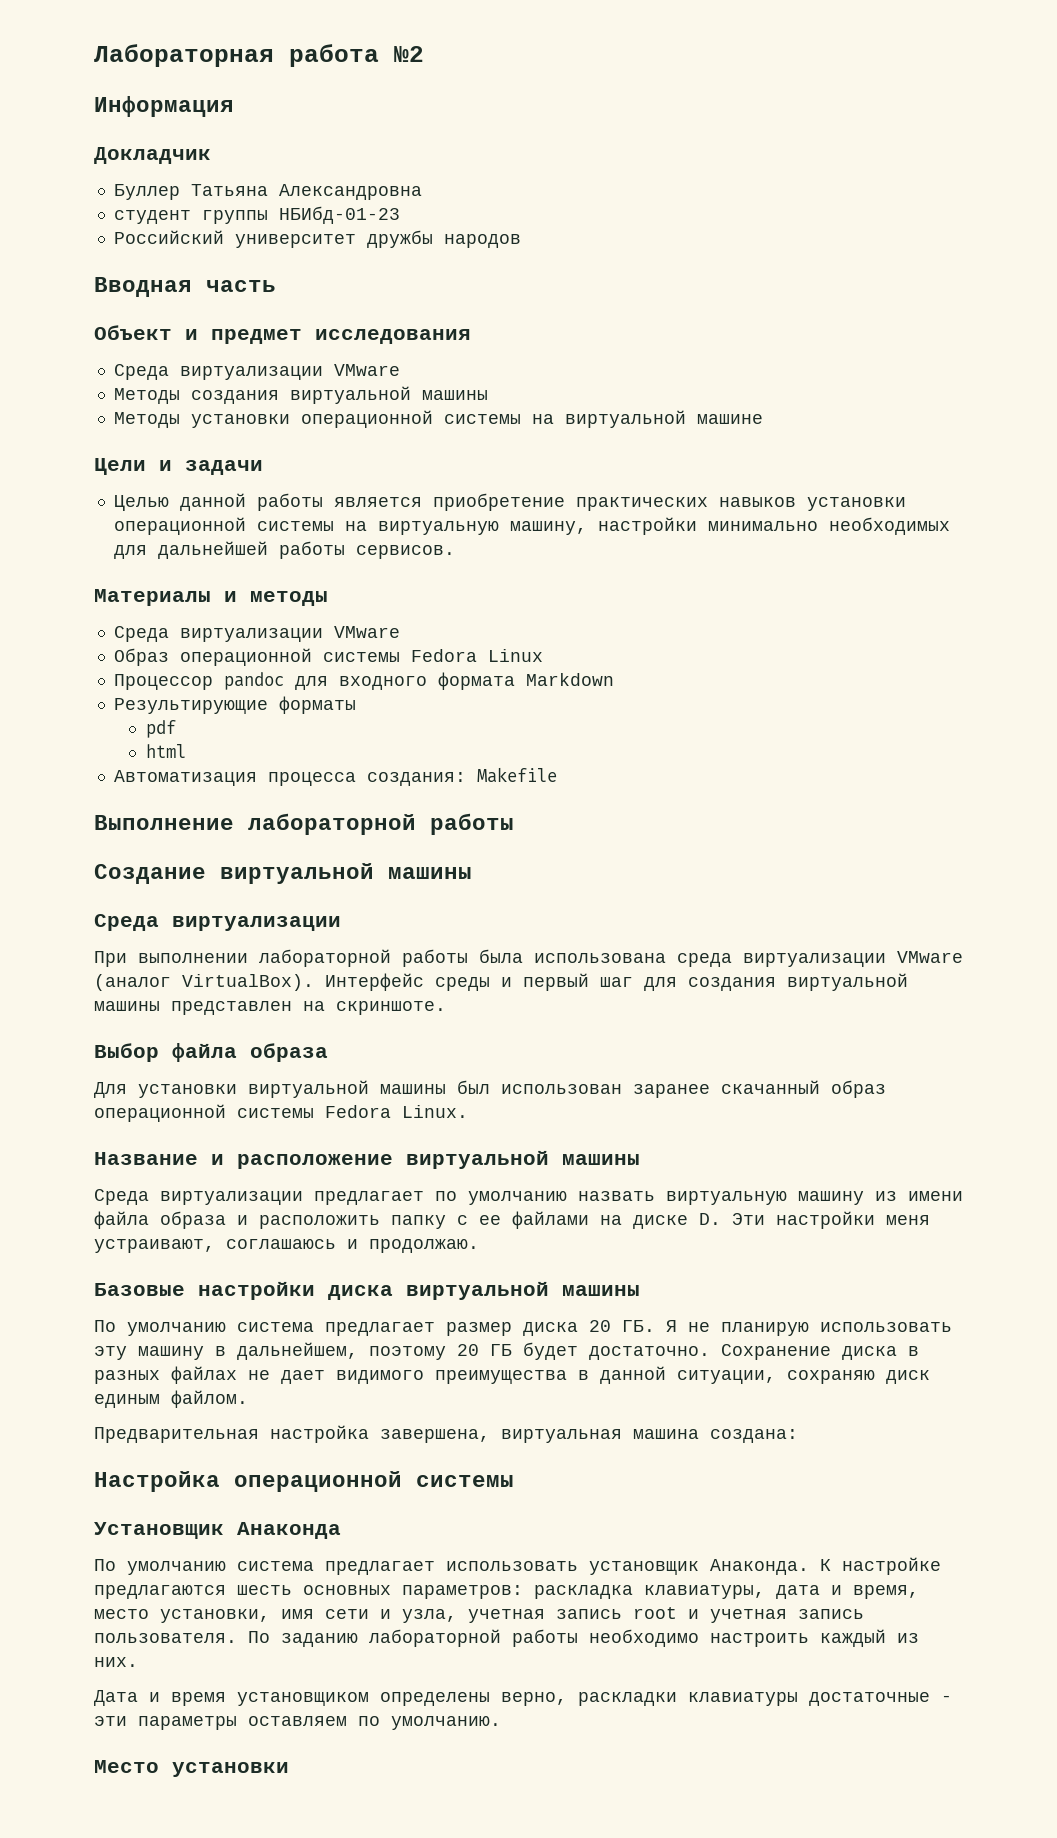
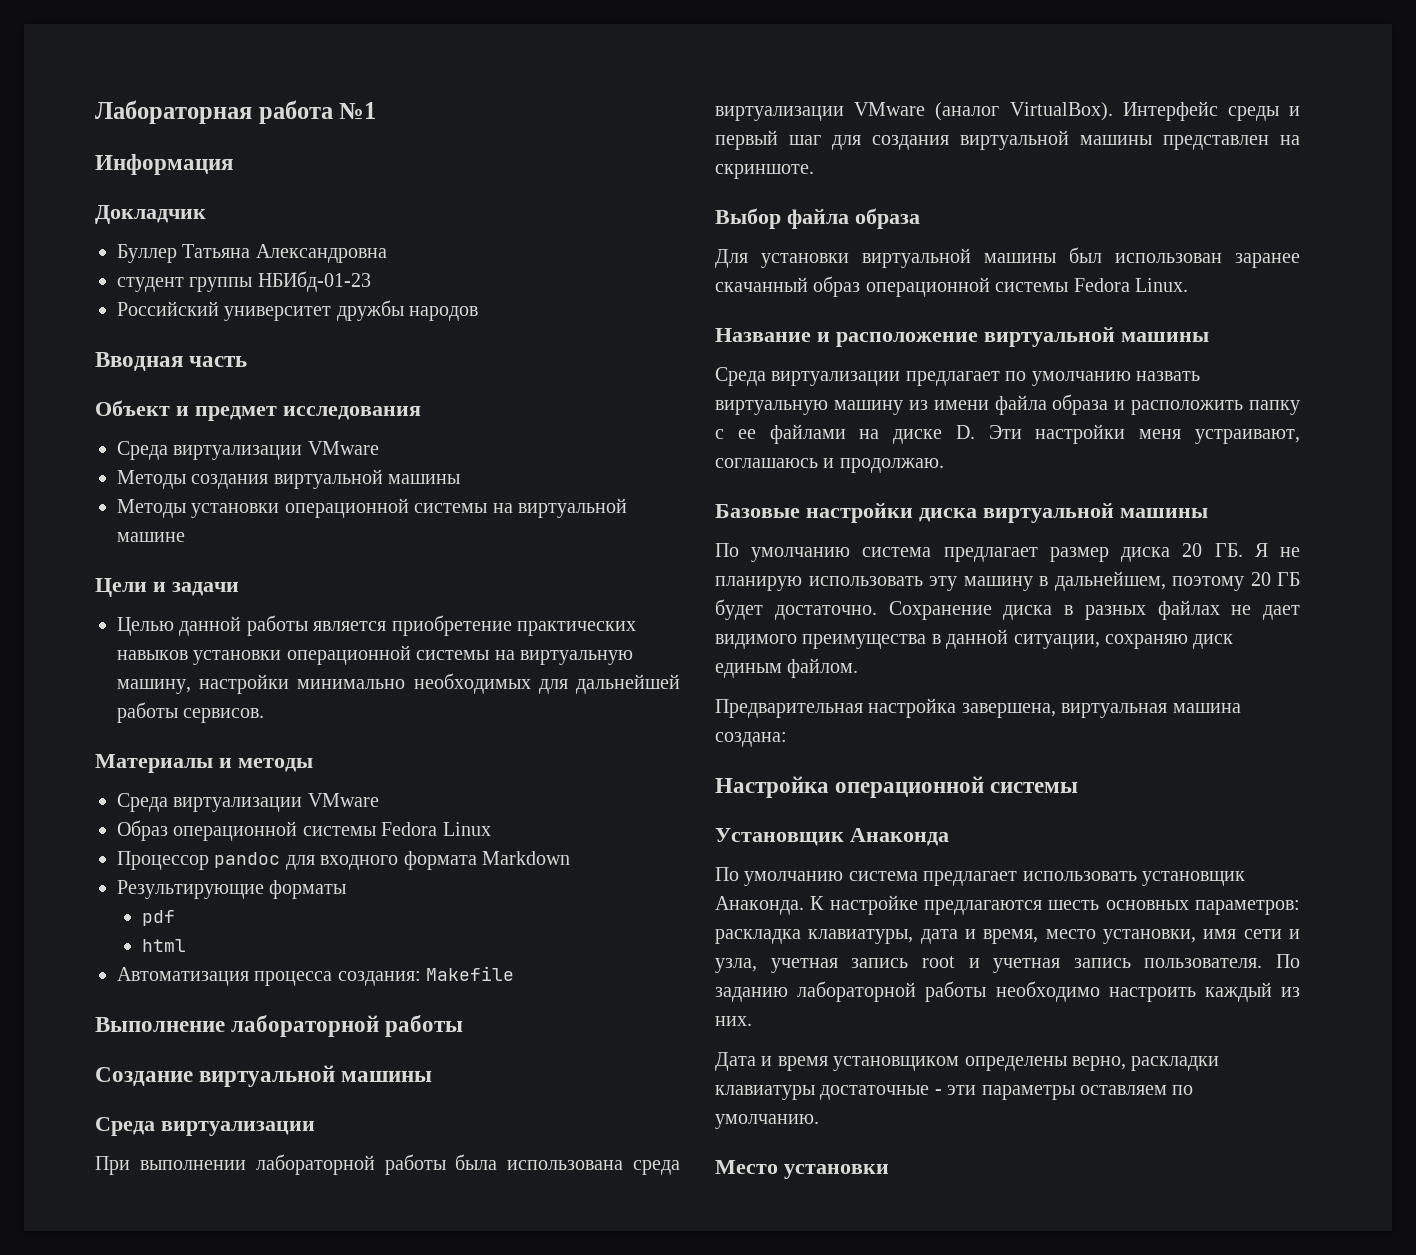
- Лабораторная работа №2
+ Лабораторная работа №1

